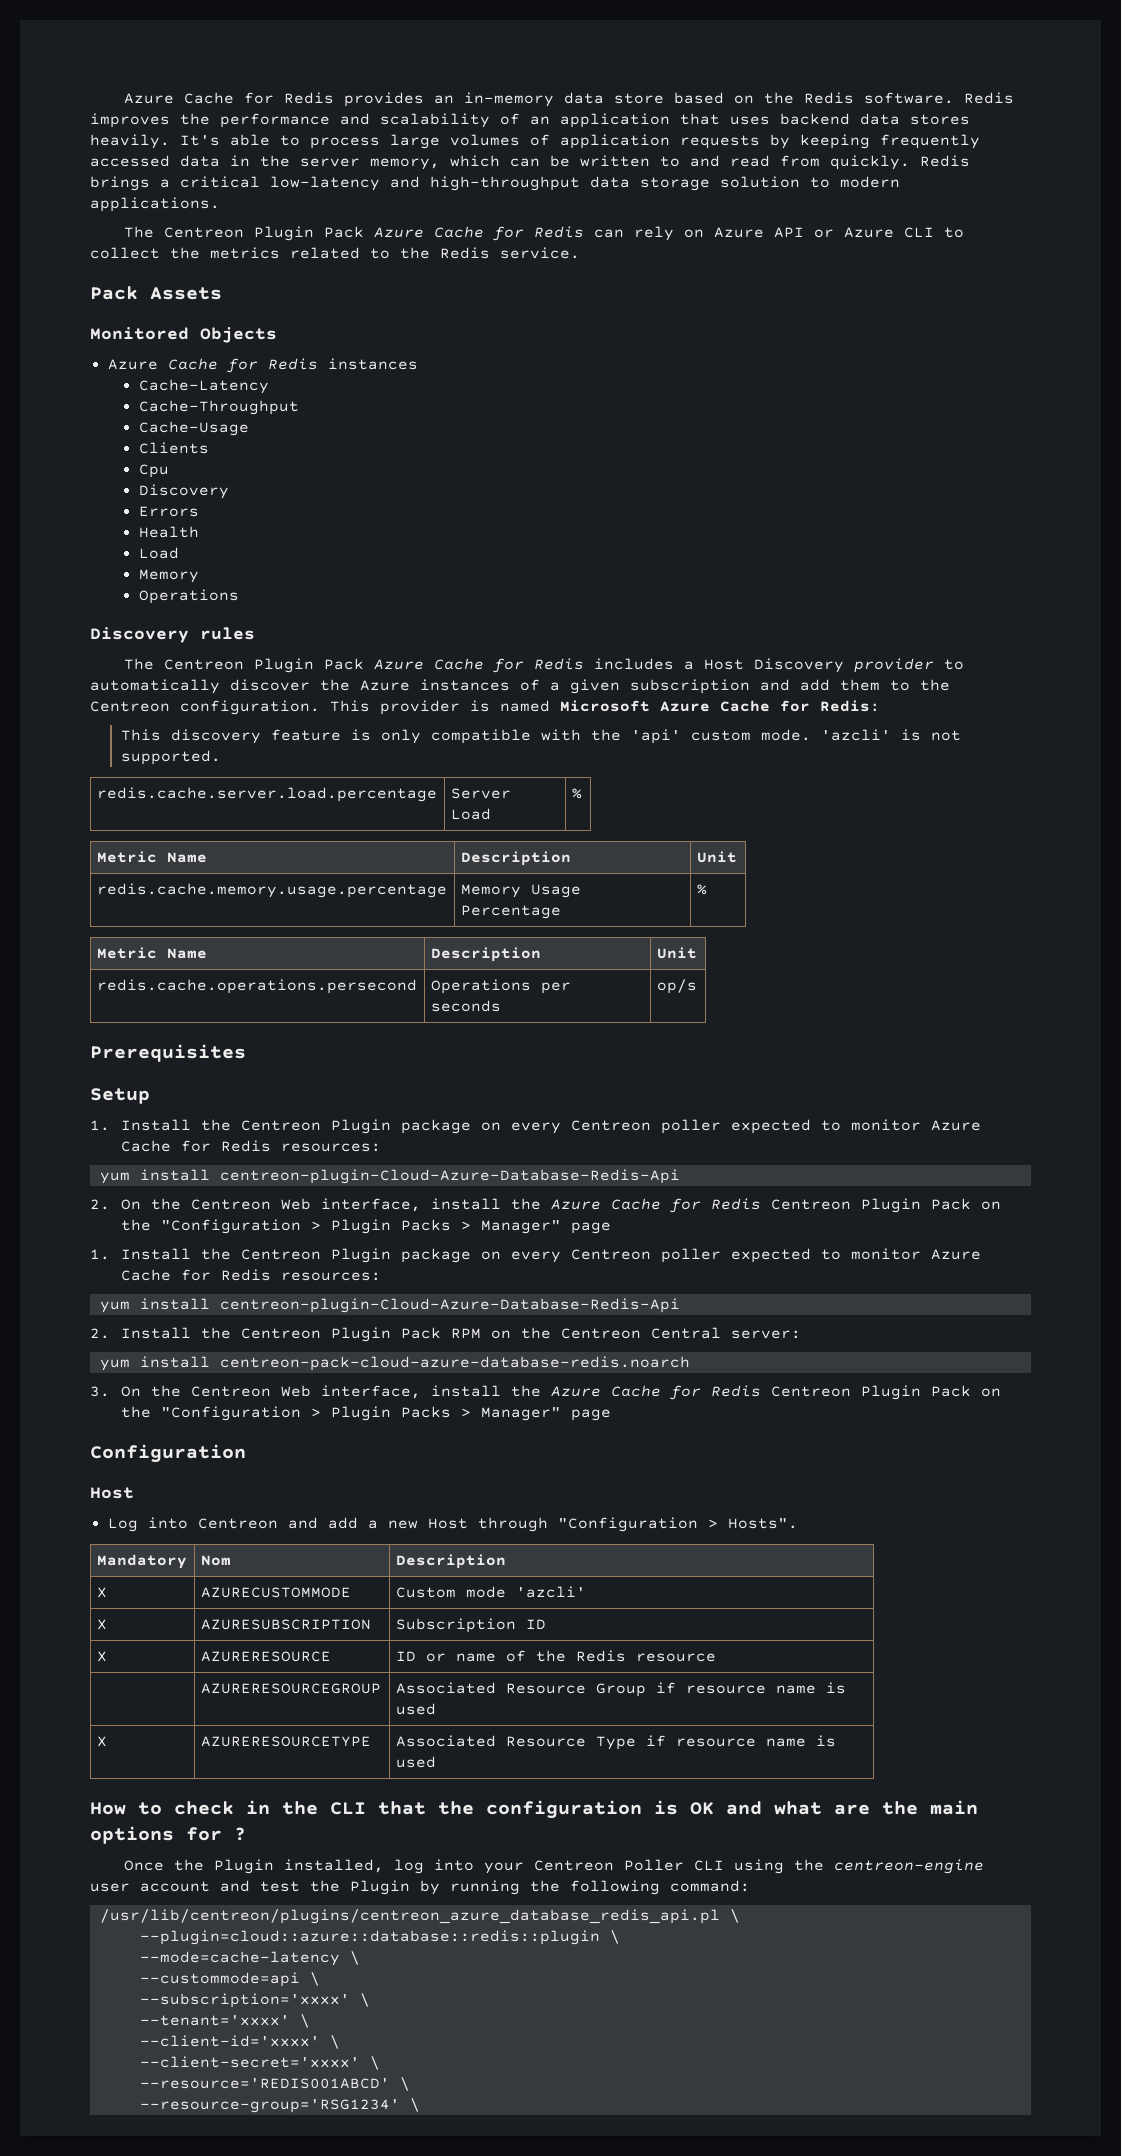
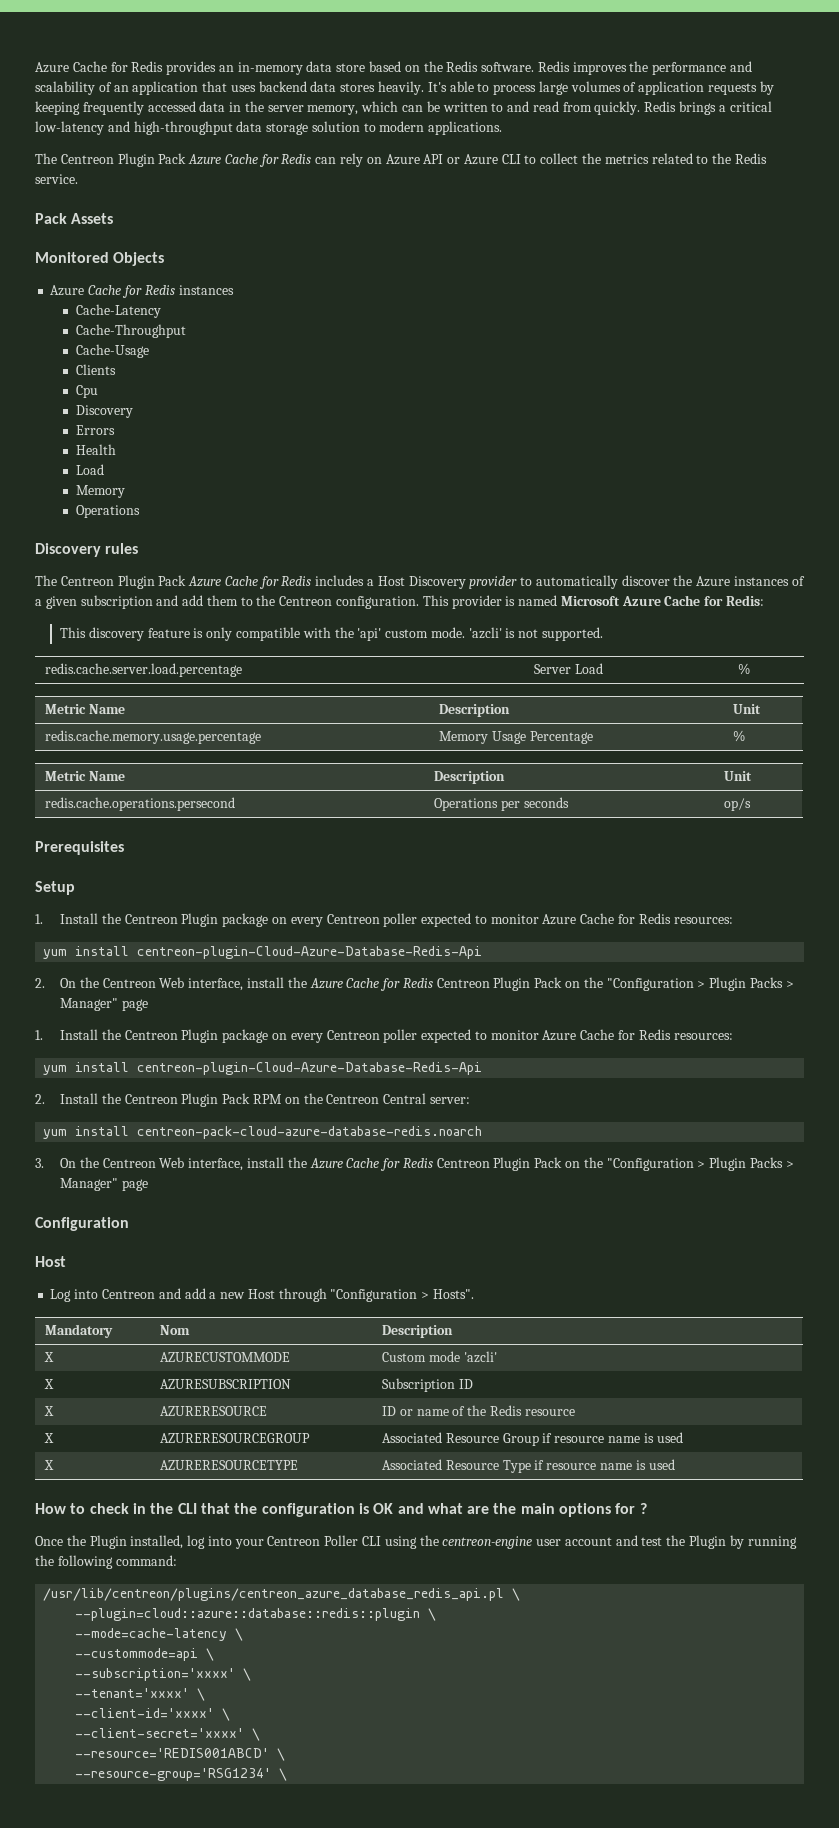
- | AZURERESOURCEGROUP | Associated Resource Group if resource name is used
+ X | AZURERESOURCEGROUP | Associated Resource Group if resource name is used

